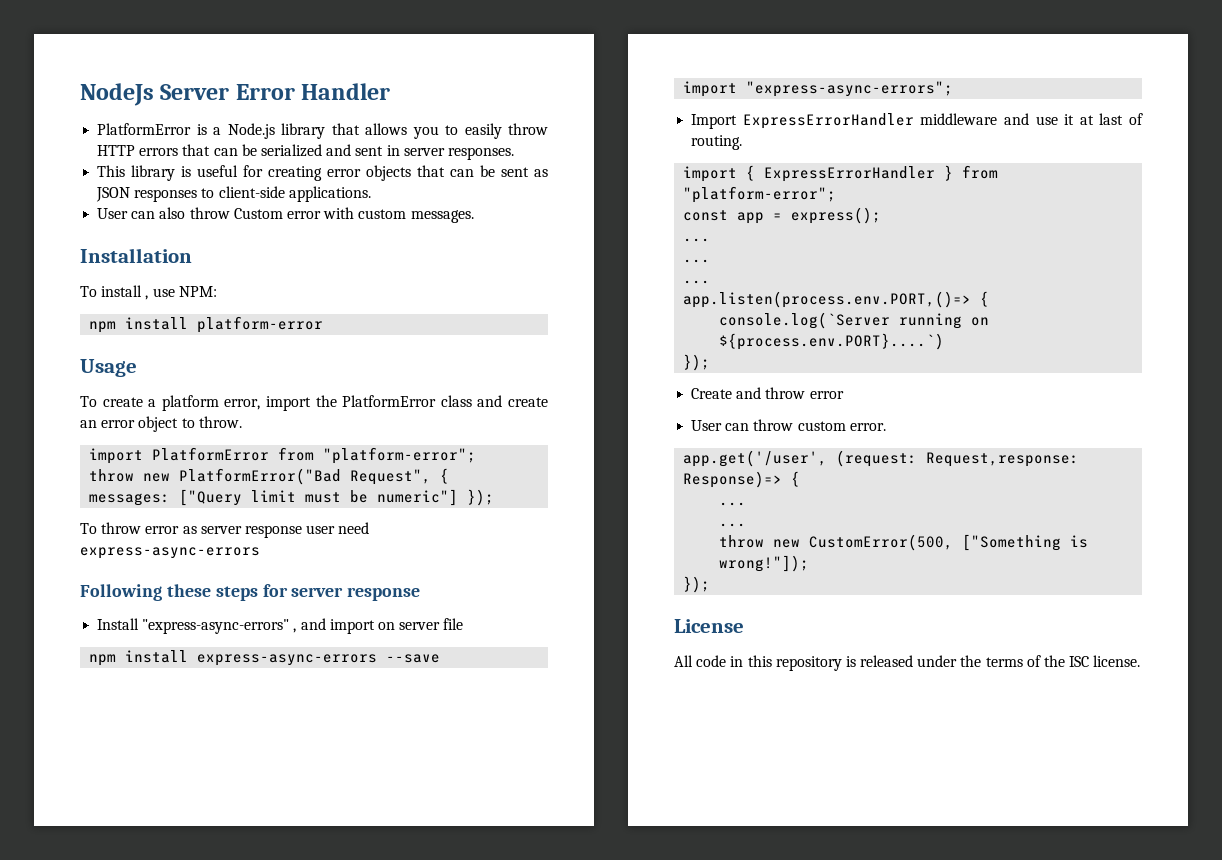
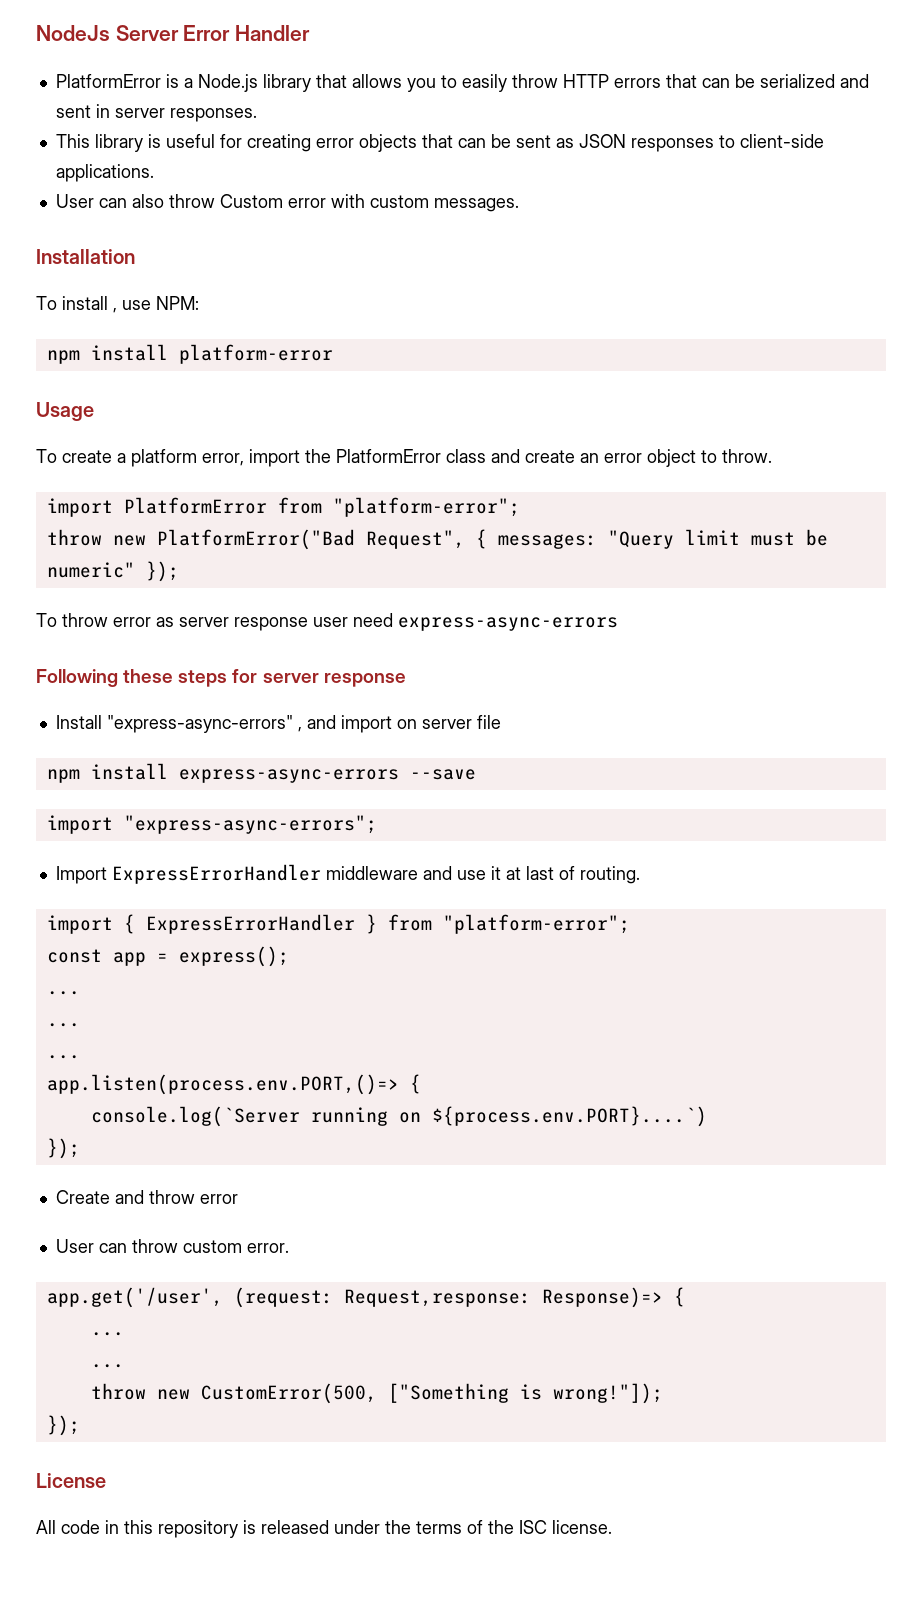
- throw new PlatformError("Bad Request", { messages: ["Query limit must be numeric"] });
+ throw new PlatformError("Bad Request", { messages: "Query limit must be numeric" });

